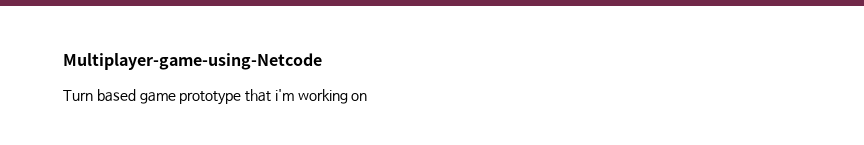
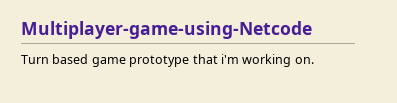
- Turn based game prototype that i'm working on
+ Turn based game prototype that i'm working on.

